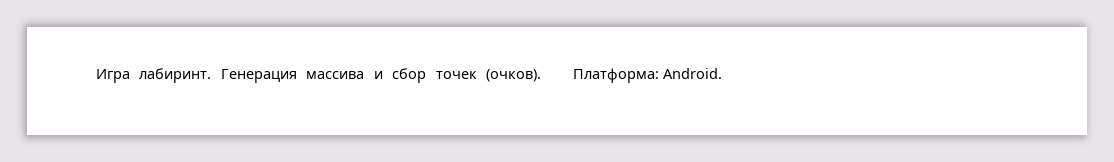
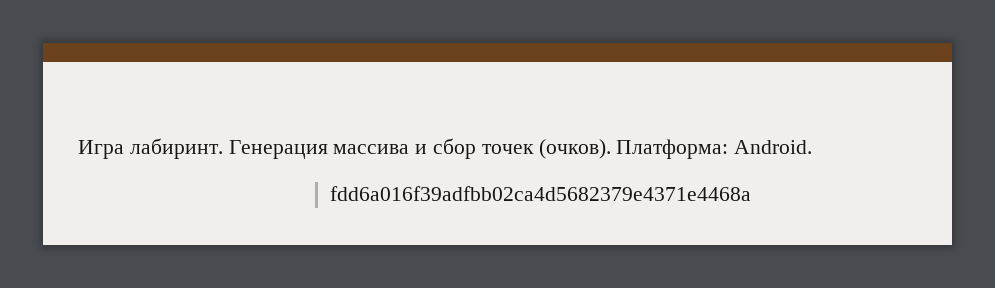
+ fdd6a016f39adfbb02ca4d5682379e4371e4468a

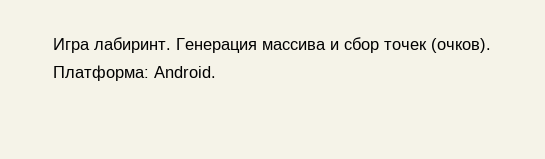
- fdd6a016f39adfbb02ca4d5682379e4371e4468a

